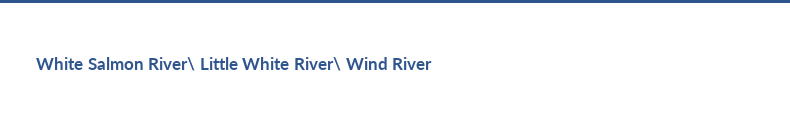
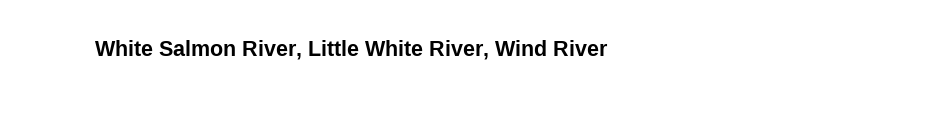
- White Salmon River\ Little White River\ Wind River
+ White Salmon River, Little White River, Wind River

